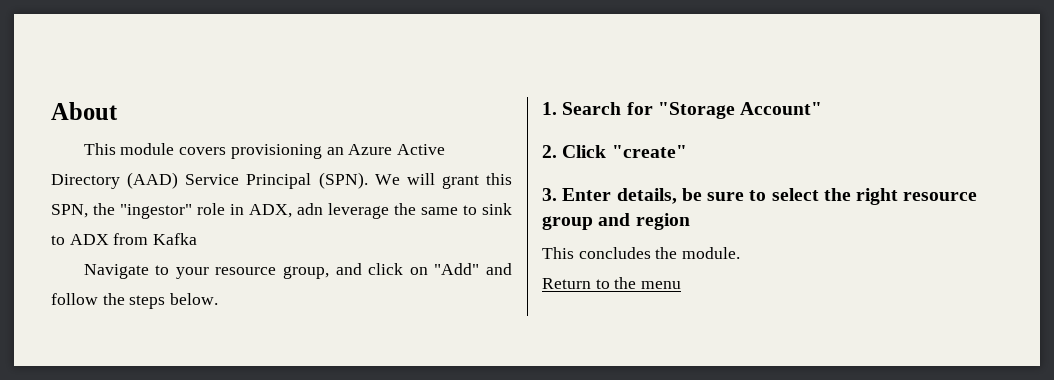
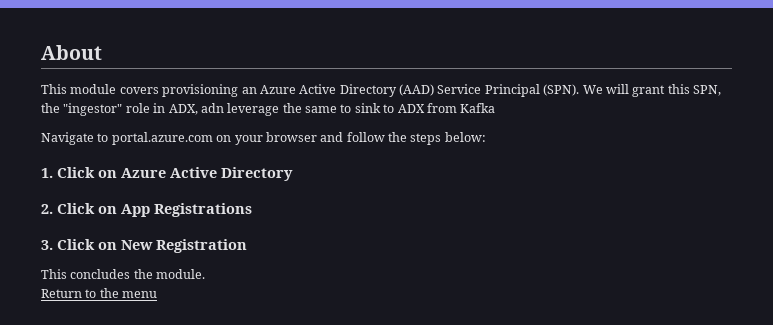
- Navigate to your resource group, and click on "Add" and follow the steps below.
+ Navigate to portal.azure.com on your browser and follow the steps below:
- 1. Search for "Storage Account"
- 2. Click "create"
- 3. Enter details, be sure to select the right resource group and region
+ 1. Click on Azure Active Directory
+ 2. Click on App Registrations
+ 3. Click on New Registration

